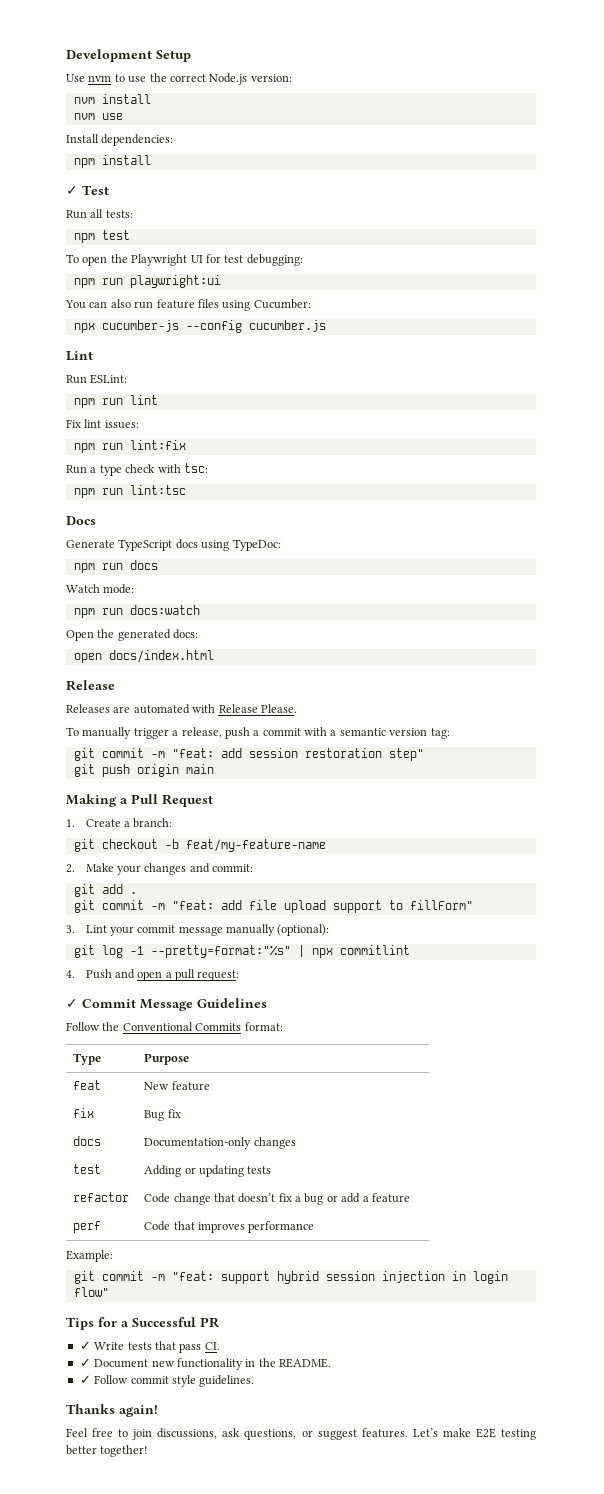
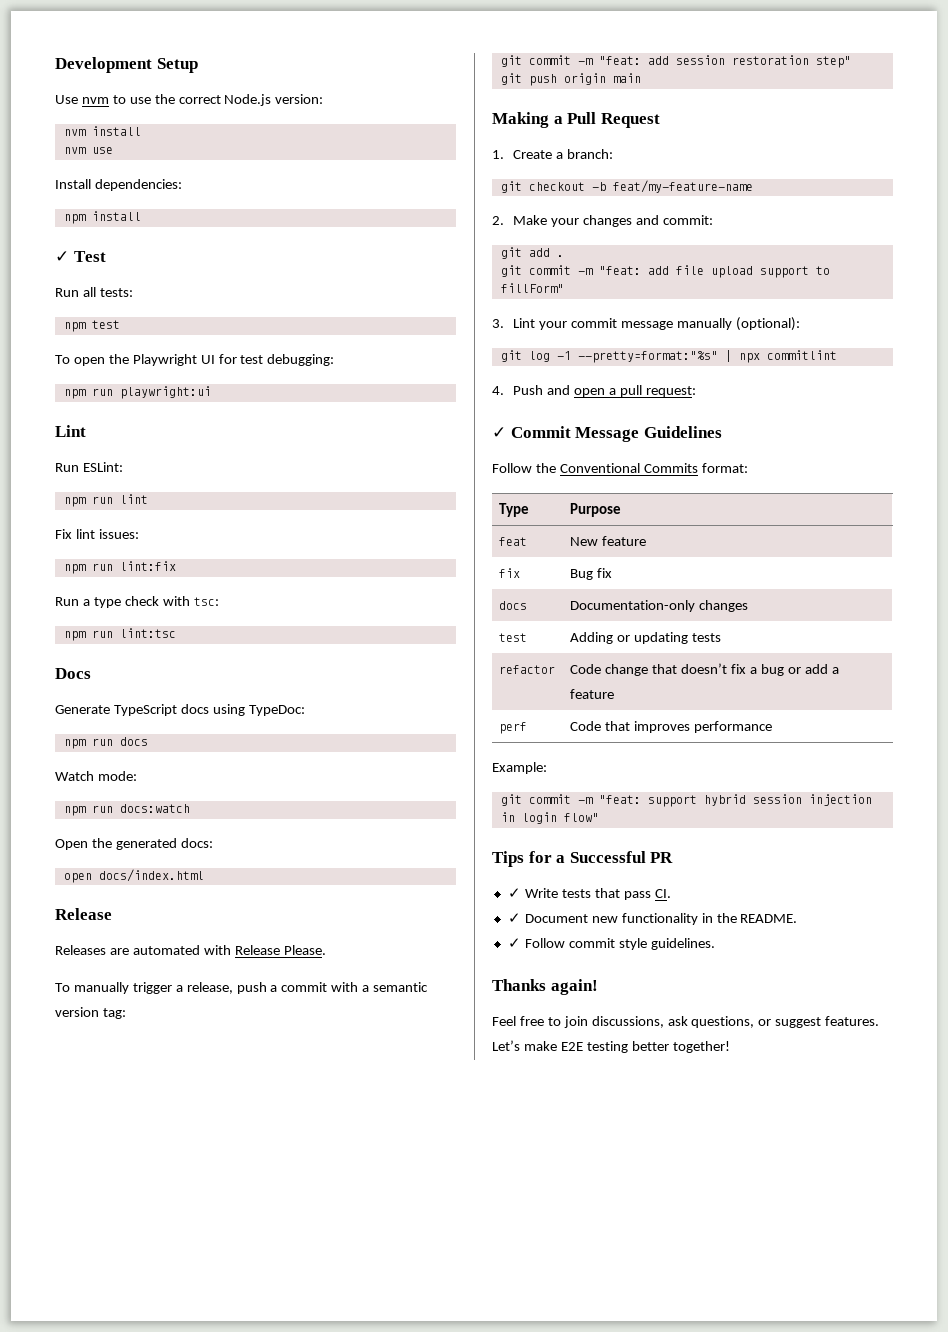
- You can also run feature files using Cucumber:
- npx cucumber-js --config cucumber.js

